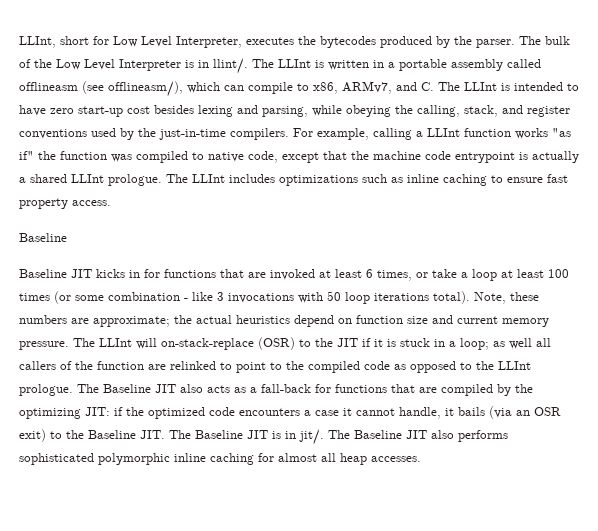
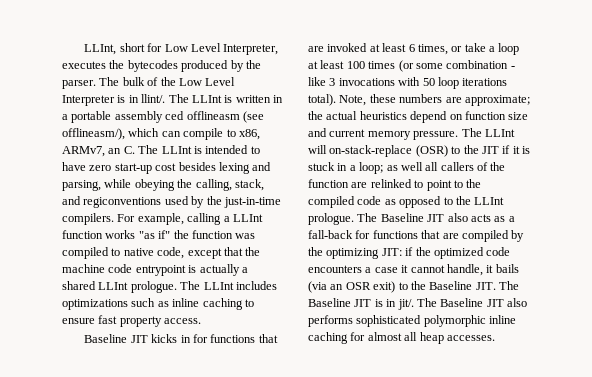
- The LLInt is written in a portable assembly called offlineasm (see offlineasm/), which can compile to x86, ARMv7, and C. The LLInt is intended to have zero start-up cost besides lexing and parsing, while obeying the calling, stack, and register conventions used by the just-in-time compilers.
+ The LLInt is written in a portable assembly ced offlineasm (see offlineasm/), which can compile to x86, ARMv7, an C. The LLInt is intended to have zero start-up cost besides lexing and parsing, while obeying the calling, stack, and regiconventions used by the just-in-time compilers.
  The LLInt includes optimizations such as inline caching to ensure fast property access.
- Baseline

